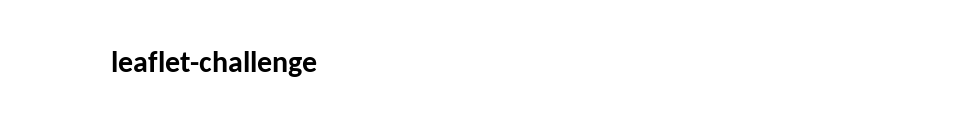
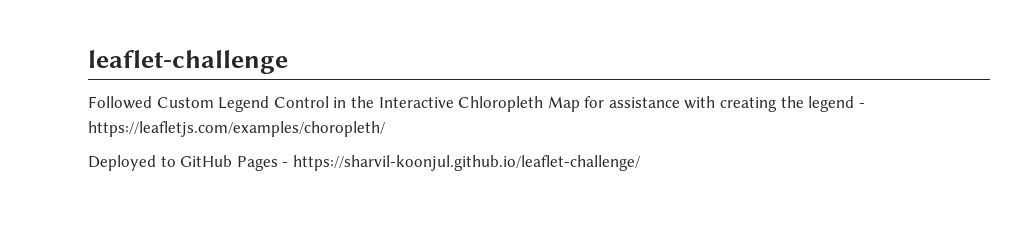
+ Followed Custom Legend Control in the Interactive Chloropleth Map for assistance with creating the legend - https://leafletjs.com/examples/choropleth/
+ Deployed to GitHub Pages - https://sharvil-koonjul.github.io/leaflet-challenge/

